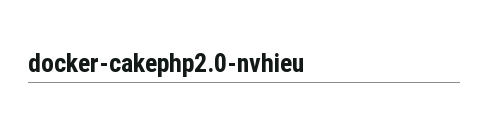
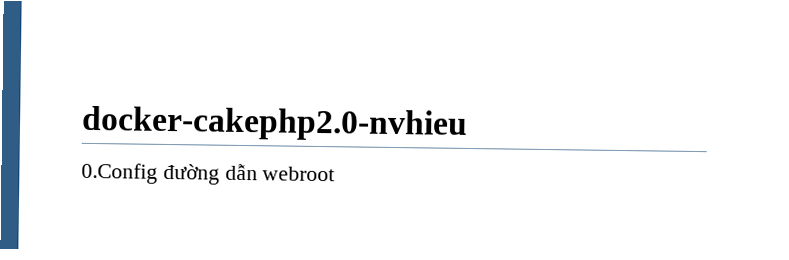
+ 0.Config đường dẫn webroot

